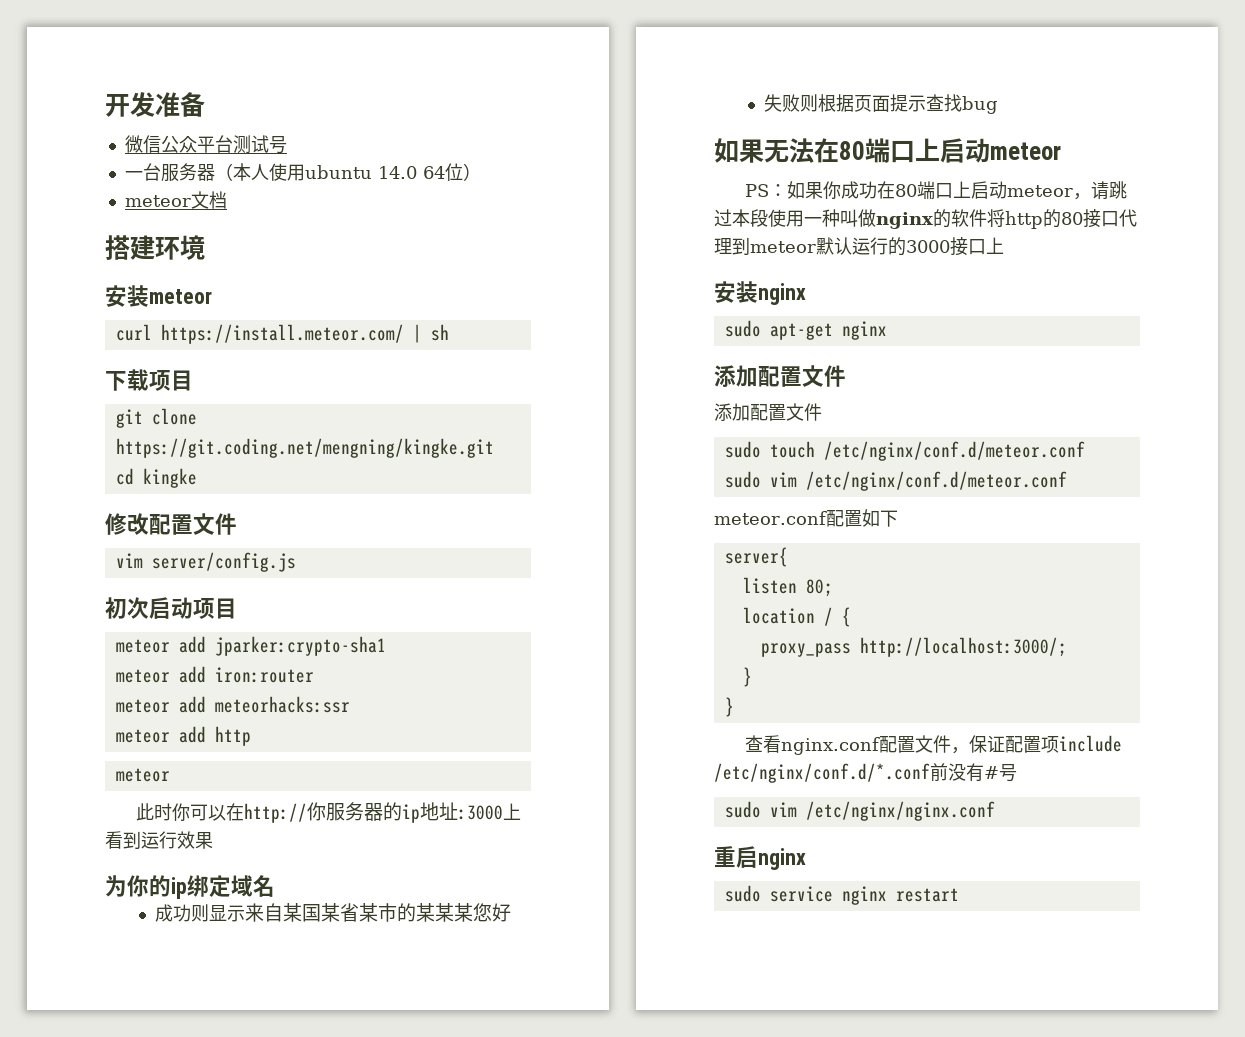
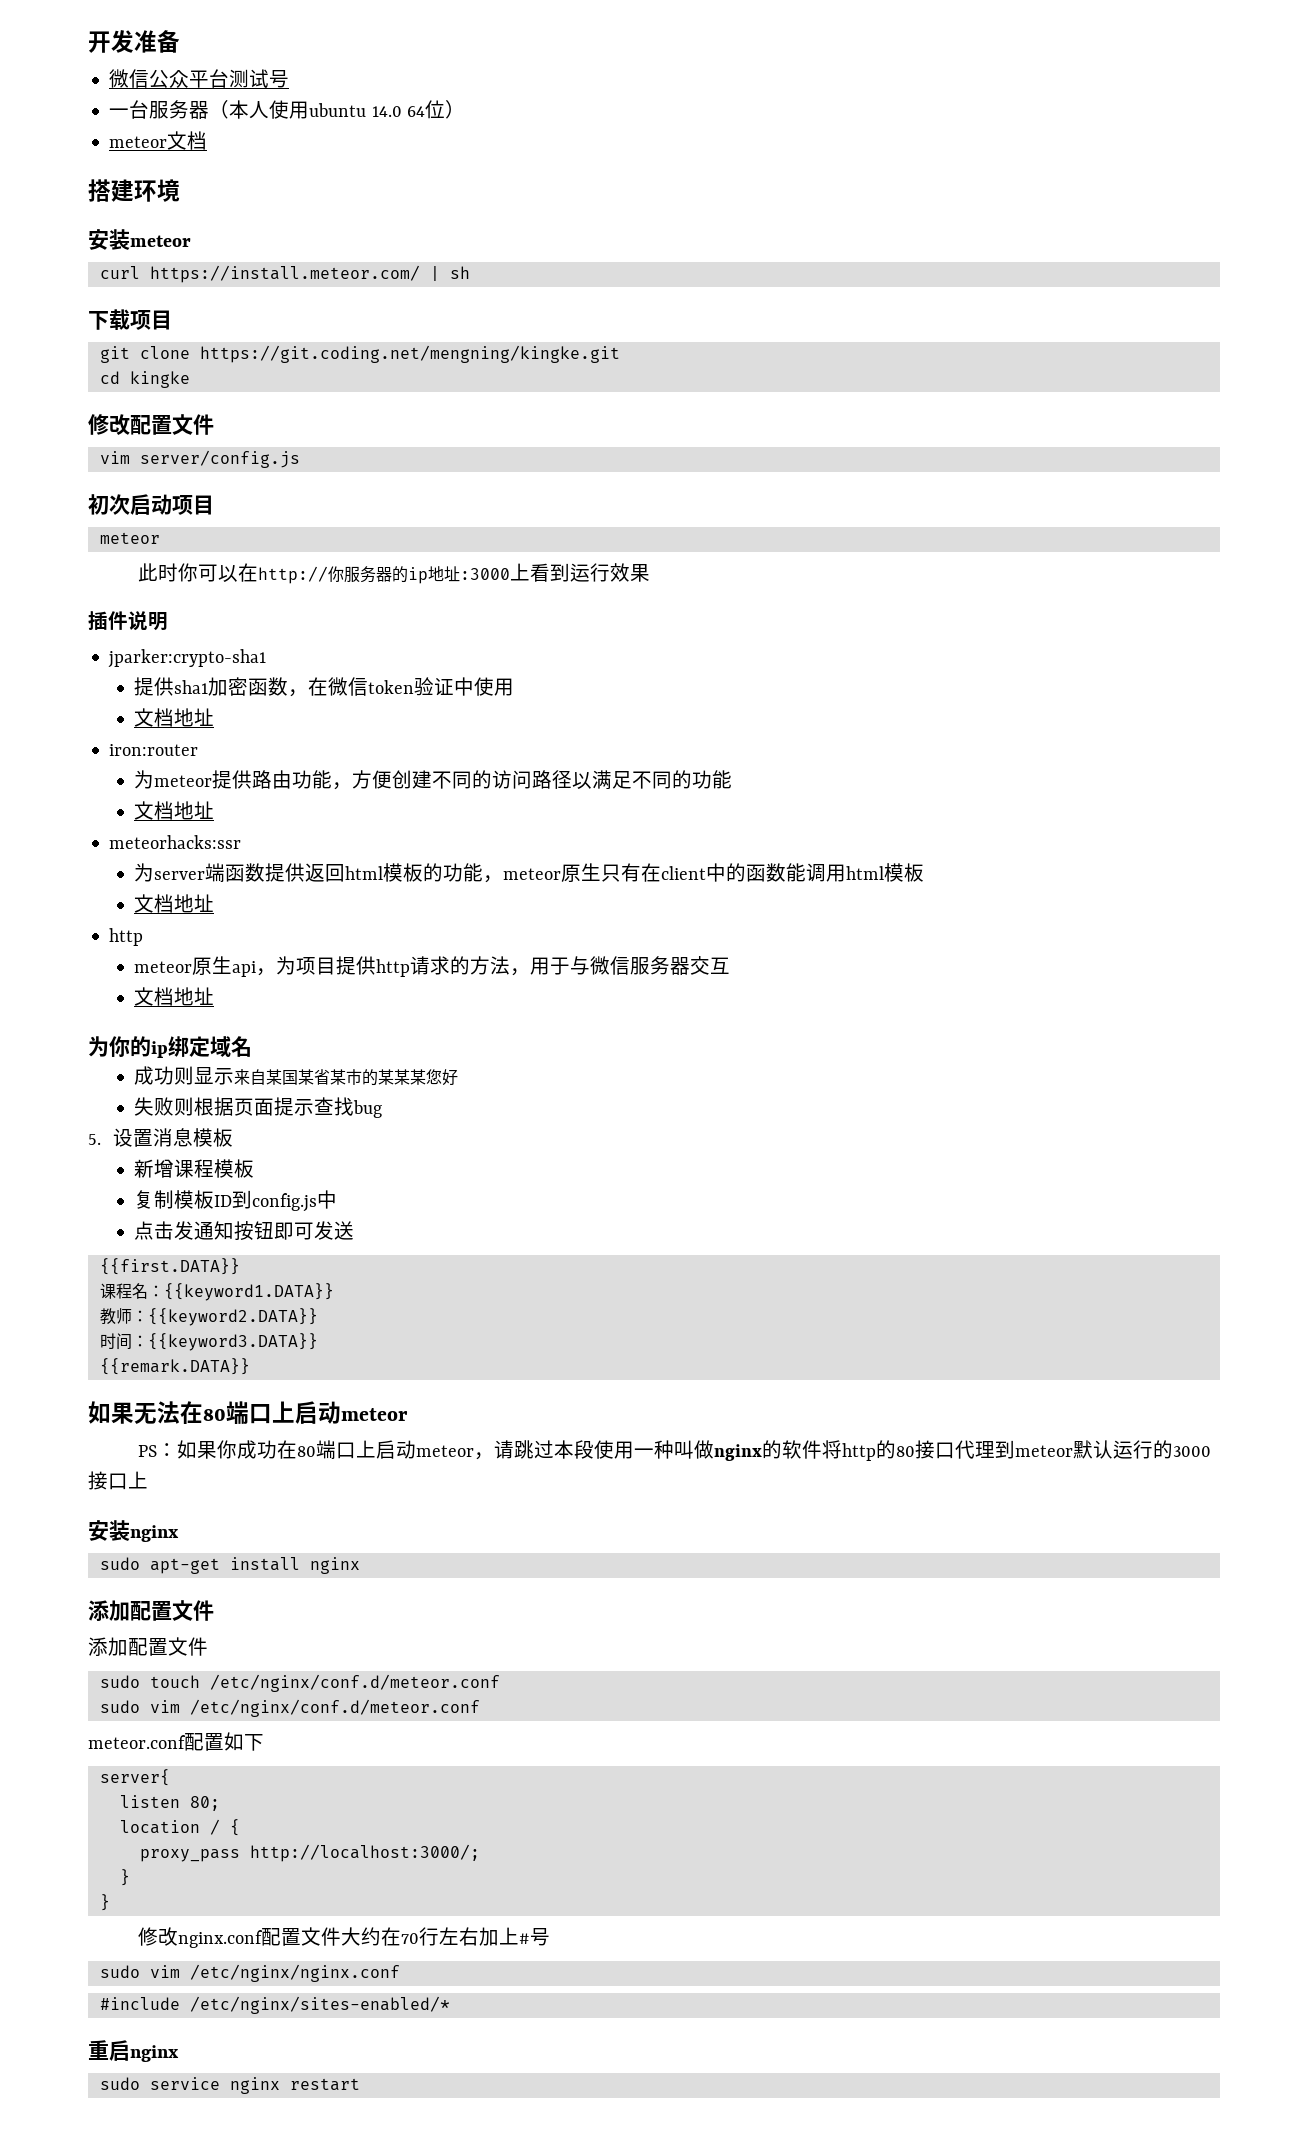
- meteor add jparker:crypto-sha1
- meteor add iron:router
- meteor add meteorhacks:ssr
- meteor add http
+ 插件说明
+ jparker:crypto-sha1
+ 提供sha1加密函数，在微信token验证中使用
+ 文档地址
+ iron:router
+ 为meteor提供路由功能，方便创建不同的访问路径以满足不同的功能
+ 文档地址
+ meteorhacks:ssr
+ 为server端函数提供返回html模板的功能，meteor原生只有在client中的函数能调用html模板
+ 文档地址
+ http
+ meteor原生api，为项目提供http请求的方法，用于与微信服务器交互
+ 文档地址
+ 5.设置消息模板
+ 新增课程模板
+ 复制模板ID到config.js中
+ 点击发通知按钮即可发送
+ {{first.DATA}}
+ 课程名：{{keyword1.DATA}}
+ 教师：{{keyword2.DATA}}
+ 时间：{{keyword3.DATA}}
+ {{remark.DATA}}
- sudo apt-get nginx
+ sudo apt-get install nginx
- 查看nginx.conf配置文件，保证配置项include /etc/nginx/conf.d/*.conf前没有#号
+ 修改nginx.conf配置文件大约在70行左右加上#号
+ #include /etc/nginx/sites-enabled/*

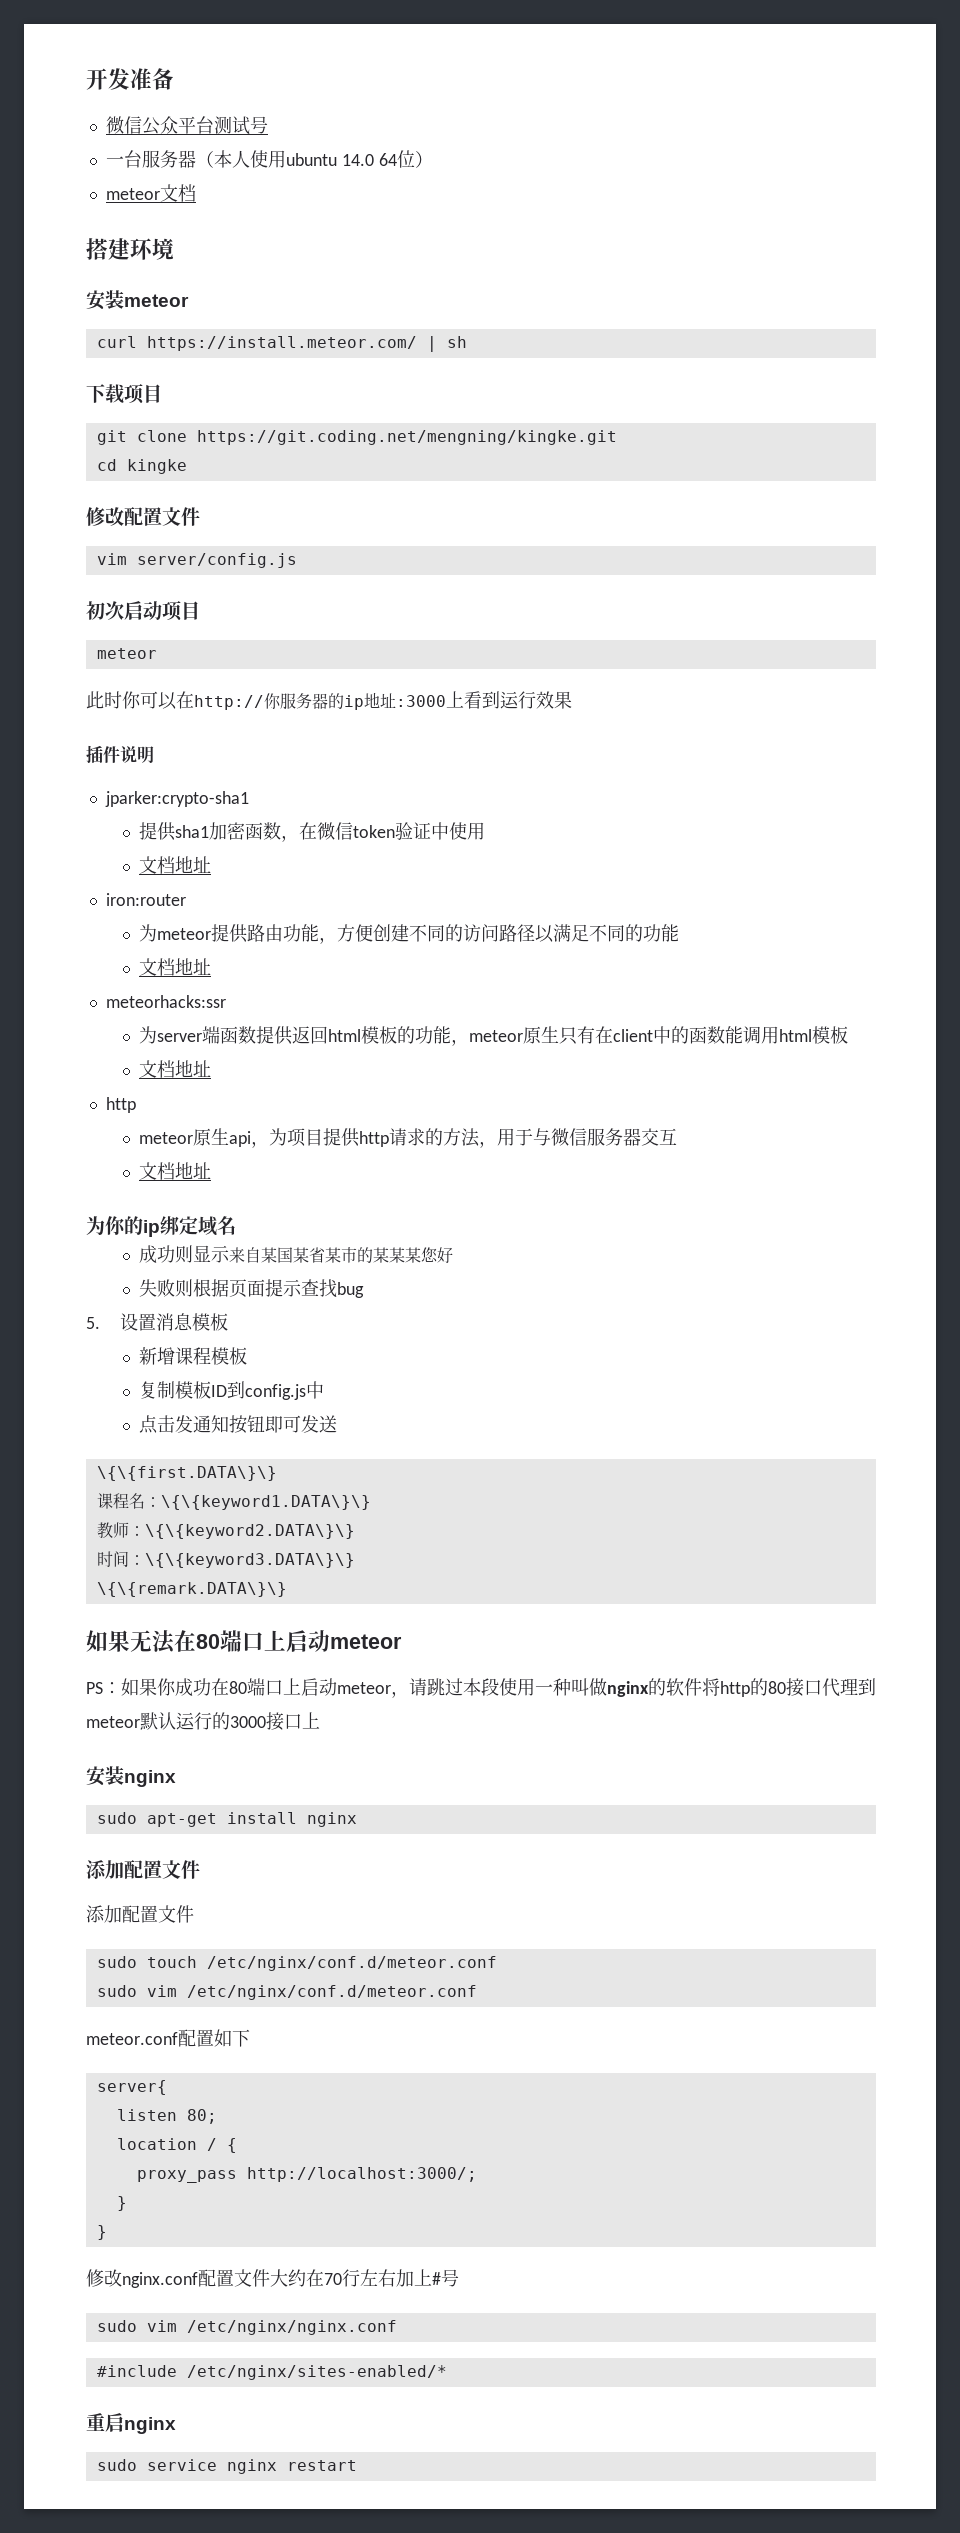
- {{first.DATA}}
+ \{\{first.DATA\}\}
- 课程名：{{keyword1.DATA}}
+ 课程名：\{\{keyword1.DATA\}\}
- 教师：{{keyword2.DATA}}
+ 教师：\{\{keyword2.DATA\}\}
- 时间：{{keyword3.DATA}}
- {{remark.DATA}}
+ 时间：\{\{keyword3.DATA\}\}
+ \{\{remark.DATA\}\}

